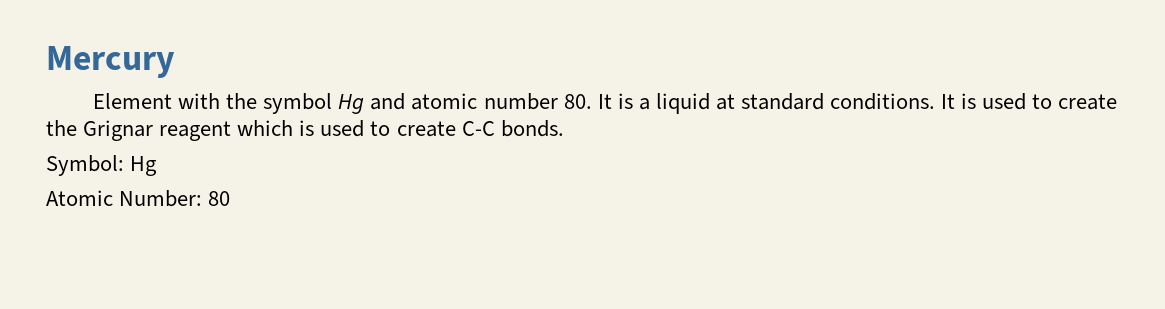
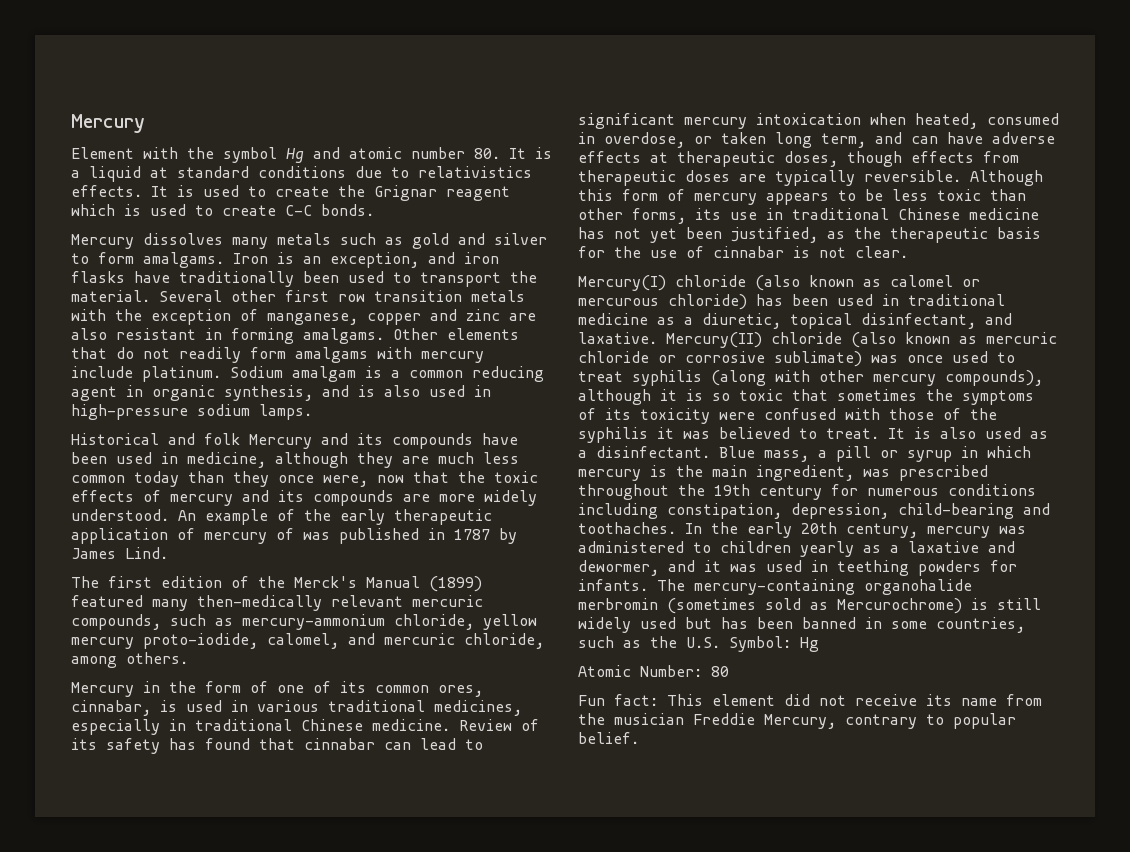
- Element with the symbol Hg and atomic number 80. It is a liquid at standard conditions.
+ Element with the symbol Hg and atomic number 80. It is a liquid at standard conditions due to relativistics effects.
- Symbol: Hg
+ Mercury dissolves many metals such as gold and silver to form amalgams. Iron is an exception, and iron flasks have traditionally been used to transport the material. Several other first row transition metals with the exception of manganese, copper and zinc are also resistant in forming amalgams. Other elements that do not readily form amalgams with mercury include platinum. Sodium amalgam is a common reducing agent in organic synthesis, and is also used in high-pressure sodium lamps.
+ Historical and folk Mercury and its compounds have been used in medicine, although they are much less common today than they once were, now that the toxic effects of mercury and its compounds are more widely understood. An example of the early therapeutic application of mercury of was published in 1787 by James Lind.
+ The first edition of the Merck's Manual (1899) featured many then-medically relevant mercuric compounds, such as mercury-ammonium chloride, yellow mercury proto-iodide, calomel, and mercuric chloride, among others.
+ Mercury in the form of one of its common ores, cinnabar, is used in various traditional medicines, especially in traditional Chinese medicine. Review of its safety has found that cinnabar can lead to significant mercury intoxication when heated, consumed in overdose, or taken long term, and can have adverse effects at therapeutic doses, though effects from therapeutic doses are typically reversible. Although this form of mercury appears to be less toxic than other forms, its use in traditional Chinese medicine has not yet been justified, as the therapeutic basis for the use of cinnabar is not clear.
+ Mercury(I) chloride (also known as calomel or mercurous chloride) has been used in traditional medicine as a diuretic, topical disinfectant, and laxative. Mercury(II) chloride (also known as mercuric chloride or corrosive sublimate) was once used to treat syphilis (along with other mercury compounds), although it is so toxic that sometimes the symptoms of its toxicity were confused with those of the syphilis it was believed to treat. It is also used as a disinfectant. Blue mass, a pill or syrup in which mercury is the main ingredient, was prescribed throughout the 19th century for numerous conditions including constipation, depression, child-bearing and toothaches. In the early 20th century, mercury was administered to children yearly as a laxative and dewormer, and it was used in teething powders for infants. The mercury-containing organohalide merbromin (sometimes sold as Mercurochrome) is still widely used but has been banned in some countries, such as the U.S. Symbol: Hg
+ Fun fact: This element did not receive its name from the musician Freddie Mercury, contrary to popular belief.

